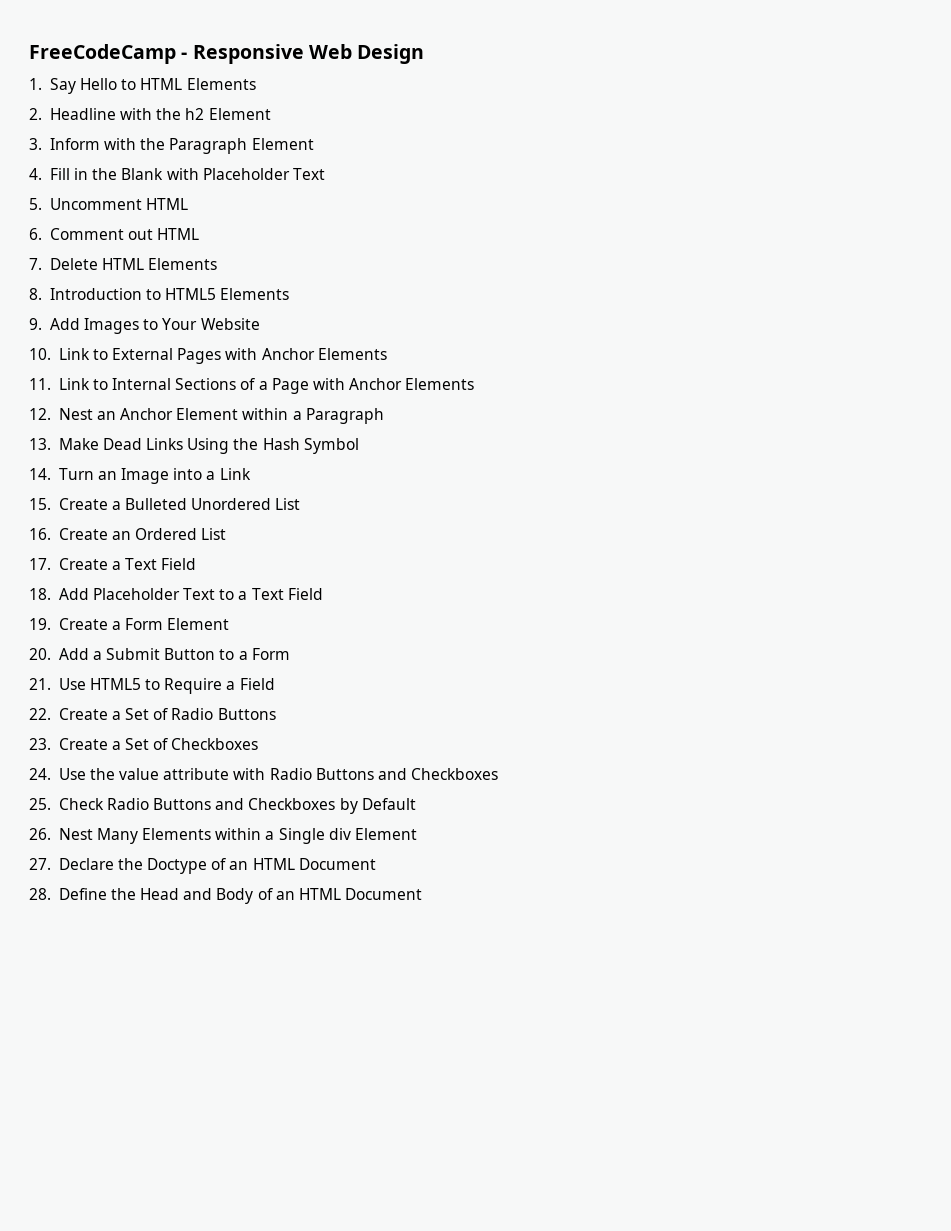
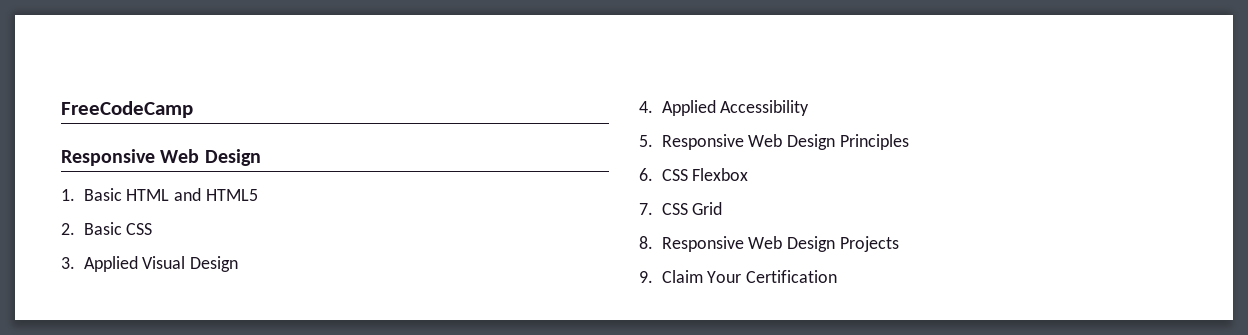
- FreeCodeCamp - Responsive Web Design
+ FreeCodeCamp
+ Responsive Web Design
- 1. Say Hello to HTML Elements
- 2. Headline with the h2 Element
- 3. Inform with the Paragraph Element
- 4. Fill in the Blank with Placeholder Text
- 5. Uncomment HTML
- 6. Comment out HTML
- 7. Delete HTML Elements
- 8. Introduction to HTML5 Elements
- 9. Add Images to Your Website
- 10. Link to External Pages with Anchor Elements
- 11. Link to Internal Sections of a Page with Anchor Elements
- 12. Nest an Anchor Element within a Paragraph
- 13. Make Dead Links Using the Hash Symbol
- 14. Turn an Image into a Link
- 15. Create a Bulleted Unordered List
- 16. Create an Ordered List
- 17. Create a Text Field
- 18. Add Placeholder Text to a Text Field
- 19. Create a Form Element
- 20. Add a Submit Button to a Form
- 21. Use HTML5 to Require a Field
- 22. Create a Set of Radio Buttons
- 23. Create a Set of Checkboxes
- 24. Use the value attribute with Radio Buttons and Checkboxes
- 25. Check Radio Buttons and Checkboxes by Default
- 26. Nest Many Elements within a Single div Element
- 27. Declare the Doctype of an HTML Document
- 28. Define the Head and Body of an HTML Document
+ 1. Basic HTML and HTML5
+ 2. Basic CSS
+ 3. Applied Visual Design
+ 4. Applied Accessibility
+ 5. Responsive Web Design Principles
+ 6. CSS Flexbox
+ 7. CSS Grid
+ 8. Responsive Web Design Projects
+ 9. Claim Your Certification

